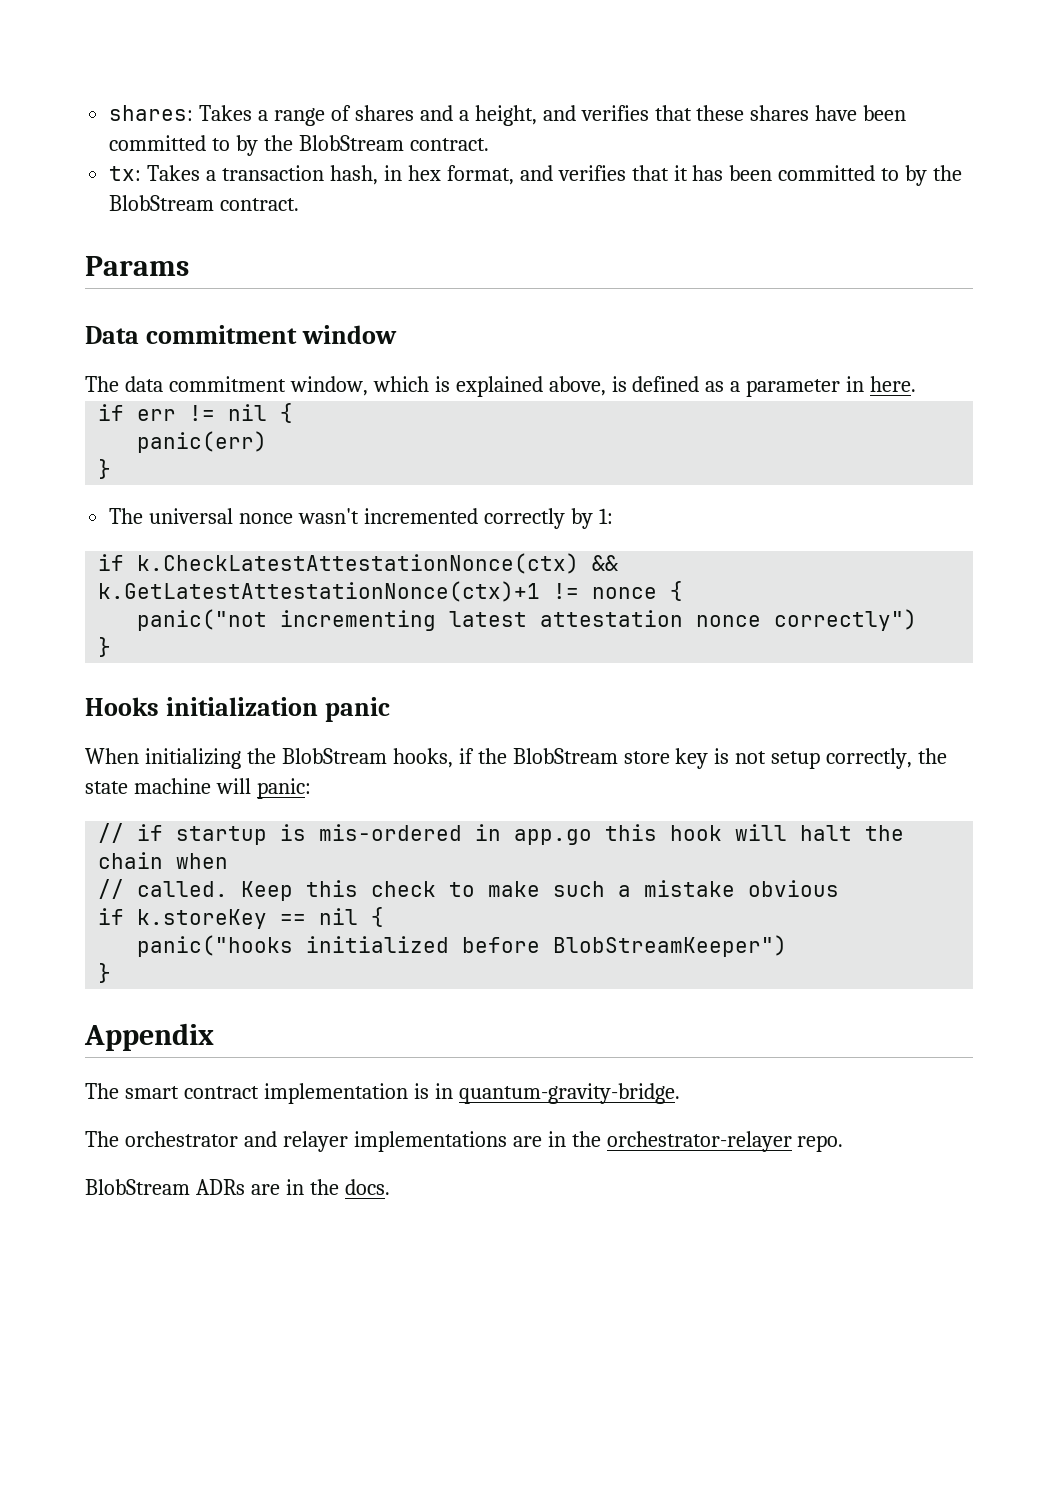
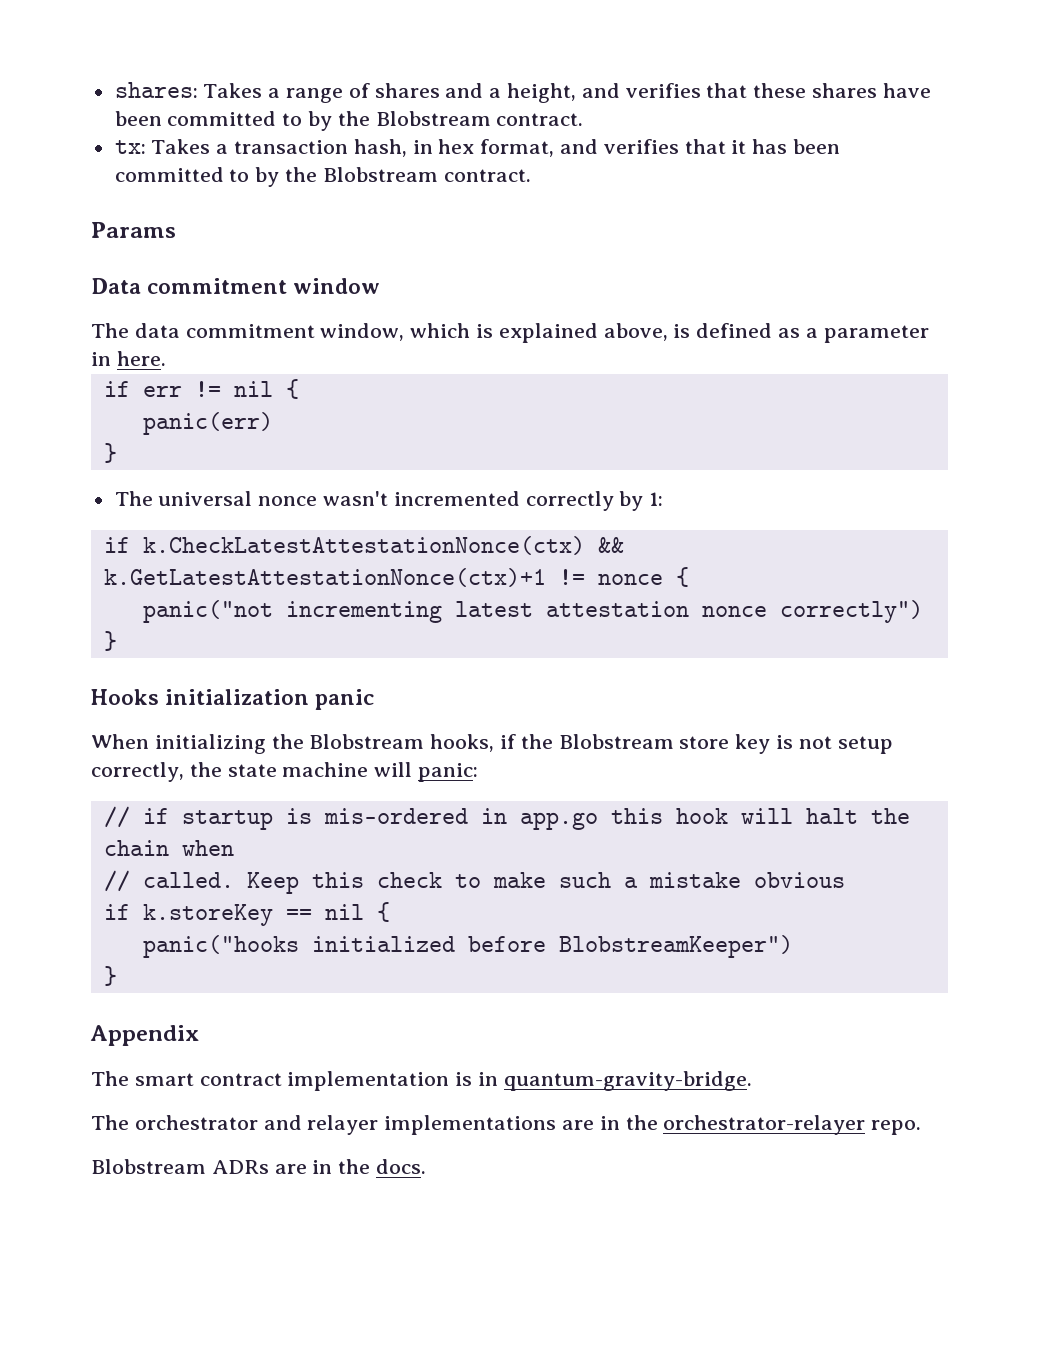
- shares: Takes a range of shares and a height, and verifies that these shares have been committed to by the BlobStream contract.
+ shares: Takes a range of shares and a height, and verifies that these shares have been committed to by the Blobstream contract.
- tx: Takes a transaction hash, in hex format, and verifies that it has been committed to by the BlobStream contract.
+ tx: Takes a transaction hash, in hex format, and verifies that it has been committed to by the Blobstream contract.
- When initializing the BlobStream hooks, if the BlobStream store key is not setup correctly, the state machine will panic:
+ When initializing the Blobstream hooks, if the Blobstream store key is not setup correctly, the state machine will panic:
- panic("hooks initialized before BlobStreamKeeper")
+ panic("hooks initialized before BlobstreamKeeper")
- BlobStream ADRs are in the docs.
+ Blobstream ADRs are in the docs.

